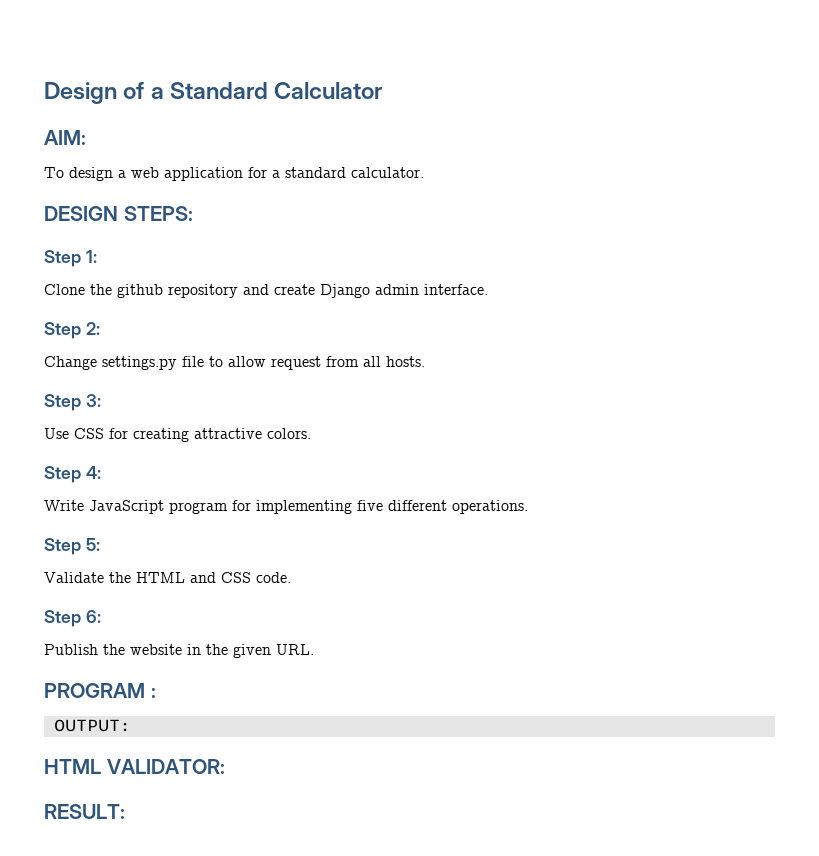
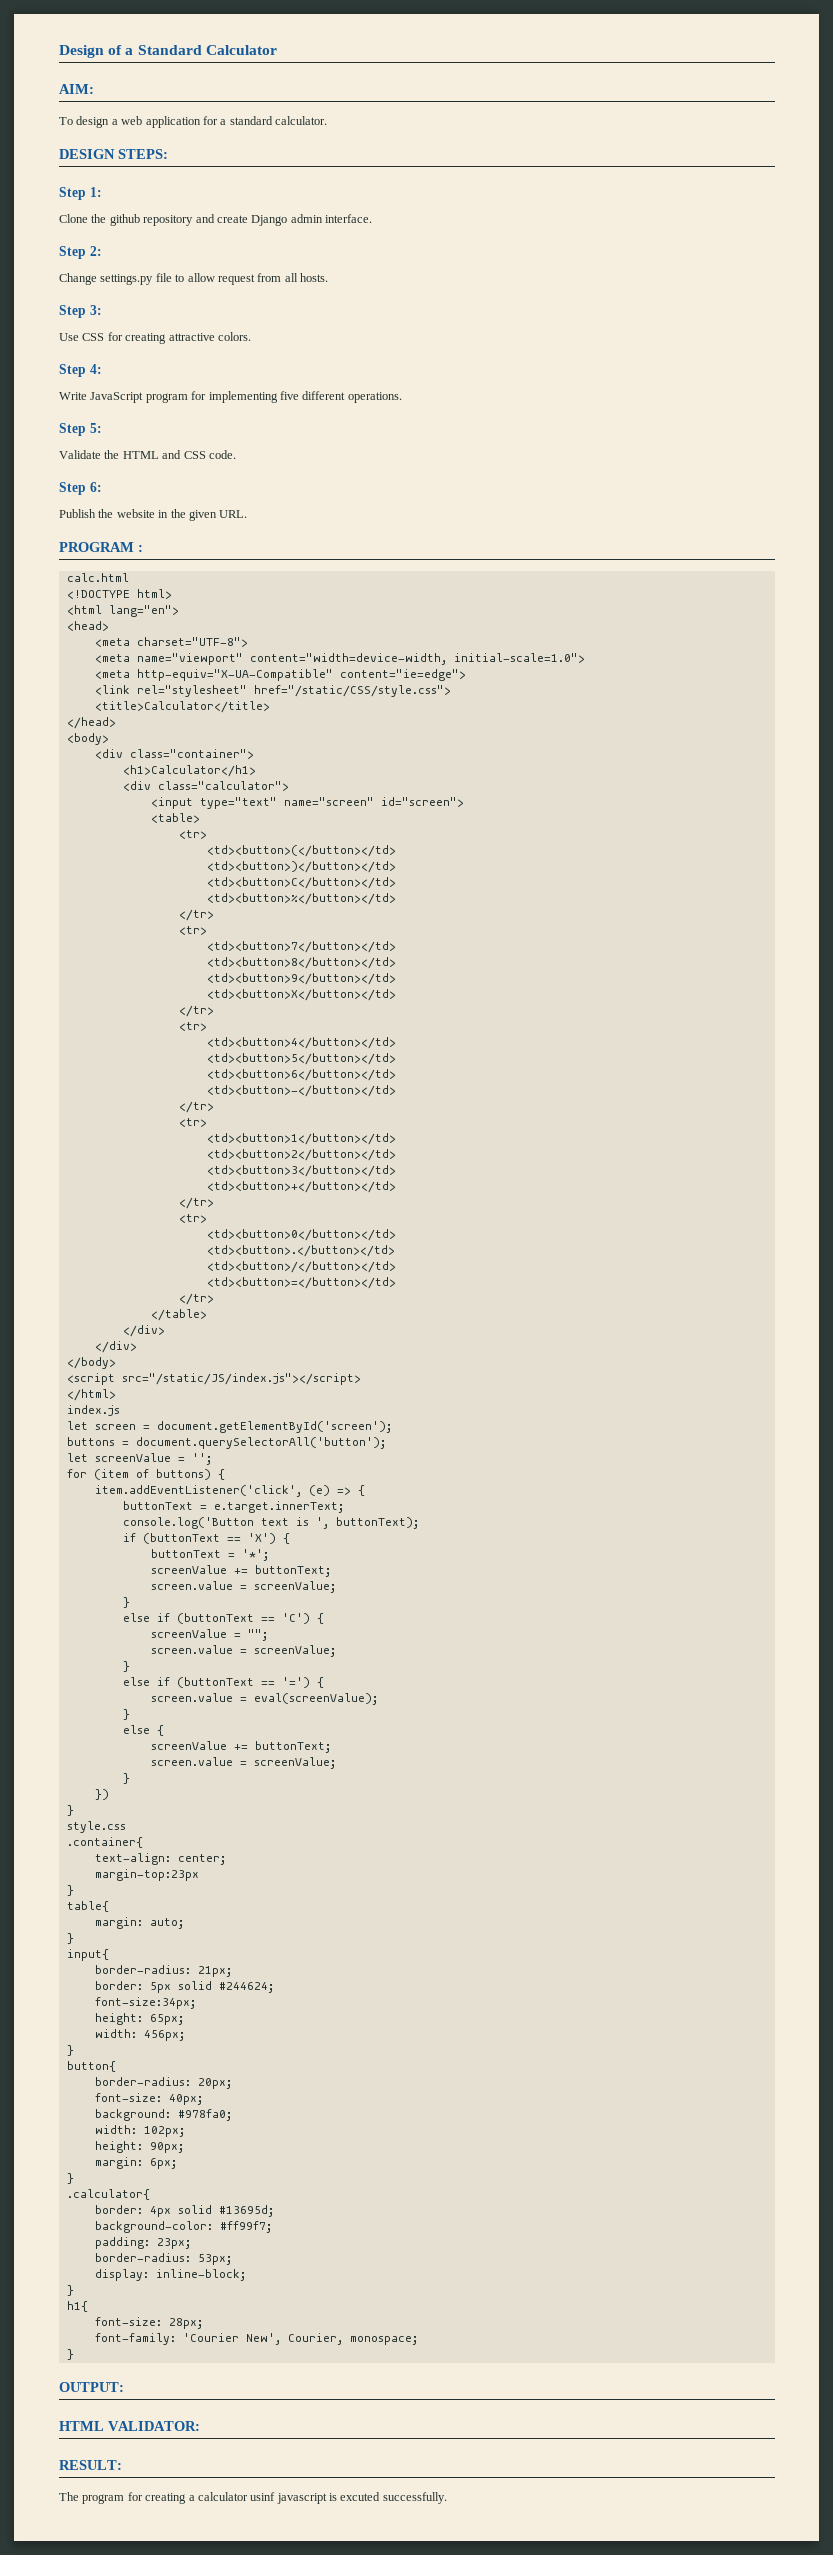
+ calc.html
+ <!DOCTYPE html>
+ <html lang="en">
+ <head>
+ <meta charset="UTF-8">
+ <meta name="viewport" content="width=device-width, initial-scale=1.0">
+ <meta http-equiv="X-UA-Compatible" content="ie=edge">
+ <link rel="stylesheet" href="/static/CSS/style.css">
+ <title>Calculator</title>
+ </head>
+ <body>
+ <div class="container">
+ <h1>Calculator</h1>
+ <div class="calculator">
+ <input type="text" name="screen" id="screen">
+ <table>
+ <tr>
+ <td><button>(</button></td>
+ <td><button>)</button></td>
+ <td><button>C</button></td>
+ <td><button>%</button></td>
+ </tr>
+ <tr>
+ <td><button>7</button></td>
+ <td><button>8</button></td>
+ <td><button>9</button></td>
+ <td><button>X</button></td>
+ </tr>
+ <tr>
+ <td><button>4</button></td>
+ <td><button>5</button></td>
+ <td><button>6</button></td>
+ <td><button>-</button></td>
+ </tr>
+ <tr>
+ <td><button>1</button></td>
+ <td><button>2</button></td>
+ <td><button>3</button></td>
+ <td><button>+</button></td>
+ </tr>
+ <tr>
+ <td><button>0</button></td>
+ <td><button>.</button></td>
+ <td><button>/</button></td>
+ <td><button>=</button></td>
+ </tr>
+ </table>
+ </div>
+ </div>
+ </body>
+ <script src="/static/JS/index.js"></script>
+ </html>
+ index.js
+ let screen = document.getElementById('screen');
+ buttons = document.querySelectorAll('button');
+ let screenValue = '';
+ for (item of buttons) {
+ item.addEventListener('click', (e) => {
+ buttonText = e.target.innerText;
+ console.log('Button text is ', buttonText);
+ if (buttonText == 'X') {
+ buttonText = '*';
+ screenValue += buttonText;
+ screen.value = screenValue;
+ }
+ else if (buttonText == 'C') {
+ screenValue = "";
+ screen.value = screenValue;
+ }
+ else if (buttonText == '=') {
+ screen.value = eval(screenValue);
+ }
+ else {
+ screenValue += buttonText;
+ screen.value = screenValue;
+ }
+ })
+ }
+ style.css
+ .container{
+ text-align: center;
+ margin-top:23px
+ }
+ table{
+ margin: auto;
+ }
+ input{
+ border-radius: 21px;
+ border: 5px solid #244624;
+ font-size:34px;
+ height: 65px;
+ width: 456px;
+ }
+ button{
+ border-radius: 20px;
+ font-size: 40px;
+ background: #978fa0;
+ width: 102px;
+ height: 90px;
+ margin: 6px;
+ }
+ .calculator{
+ border: 4px solid #13695d;
+ background-color: #ff99f7;
+ padding: 23px;
+ border-radius: 53px;
+ display: inline-block;
+ }
+ h1{
+ font-size: 28px;
+ font-family: 'Courier New', Courier, monospace;
+ }
  OUTPUT:
  HTML VALIDATOR:
  RESULT:
+ The program for creating a calculator usinf javascript is excuted successfully.

